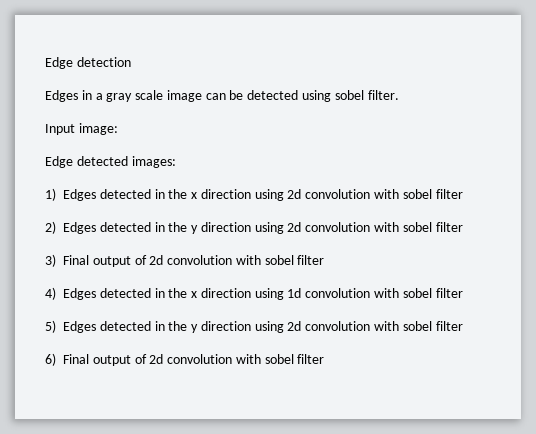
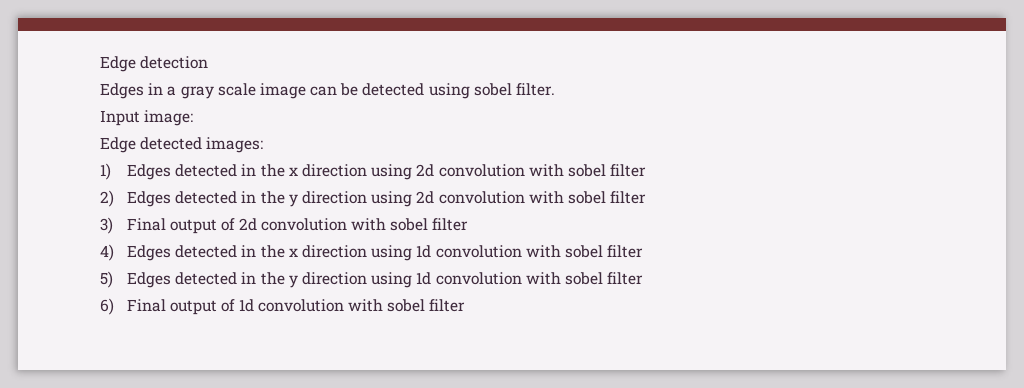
- 5) Edges detected in the y direction using 2d convolution with sobel filter
+ 5) Edges detected in the y direction using 1d convolution with sobel filter
- 6) Final output of 2d convolution with sobel filter
+ 6) Final output of 1d convolution with sobel filter

